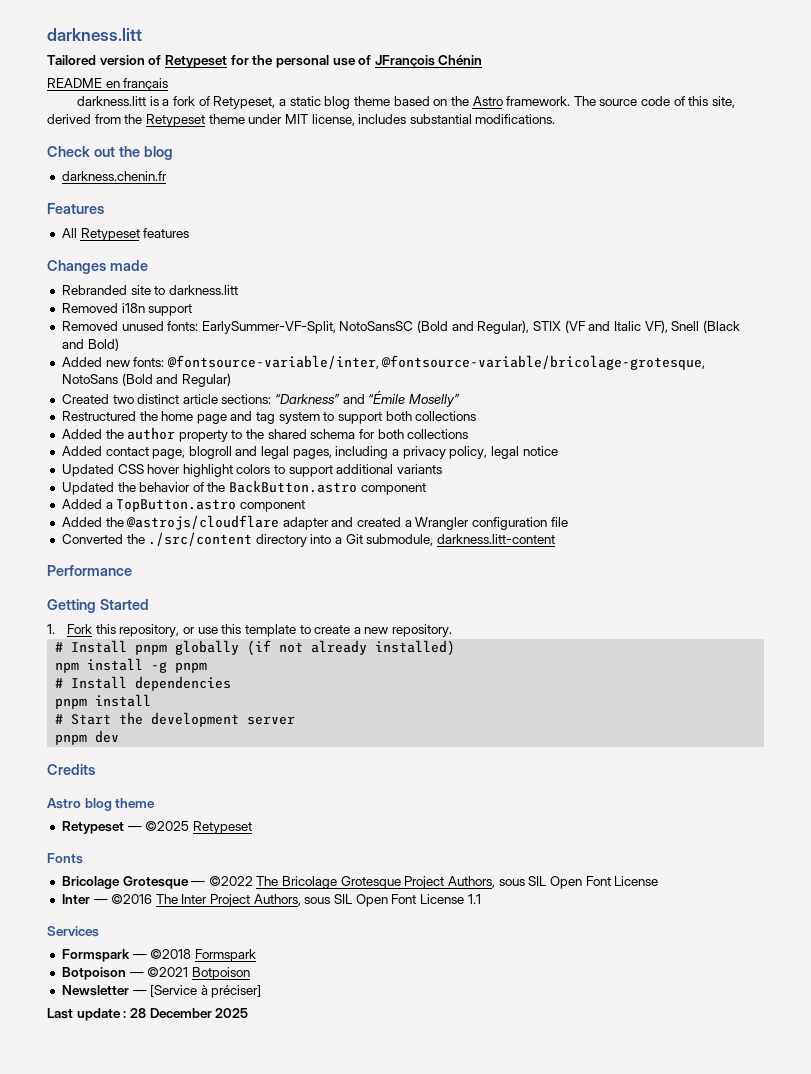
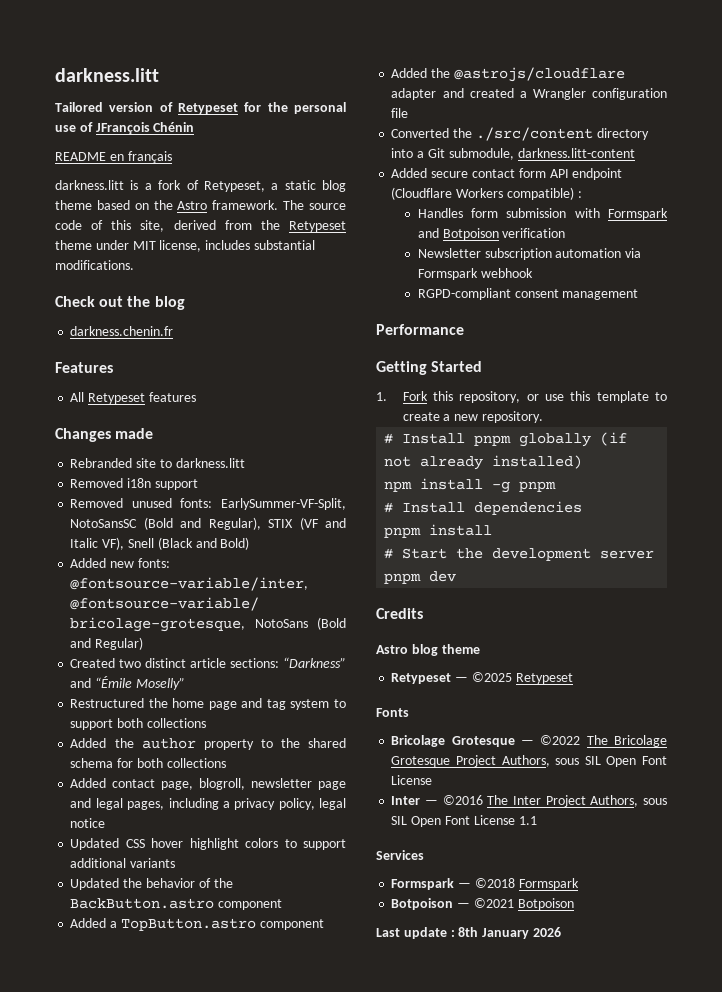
- Added contact page, blogroll and legal pages, including a privacy policy, legal notice
+ Added contact page, blogroll, newsletter page and legal pages, including a privacy policy, legal notice
+ Added secure contact form API endpoint (Cloudflare Workers compatible) :
+ Handles form submission with Formspark and Botpoison verification
+ Newsletter subscription automation via Formspark webhook
+ RGPD-compliant consent management
- Newsletter — [Service à préciser]
- Last update : 28 December 2025
+ Last update : 8th January 2026

